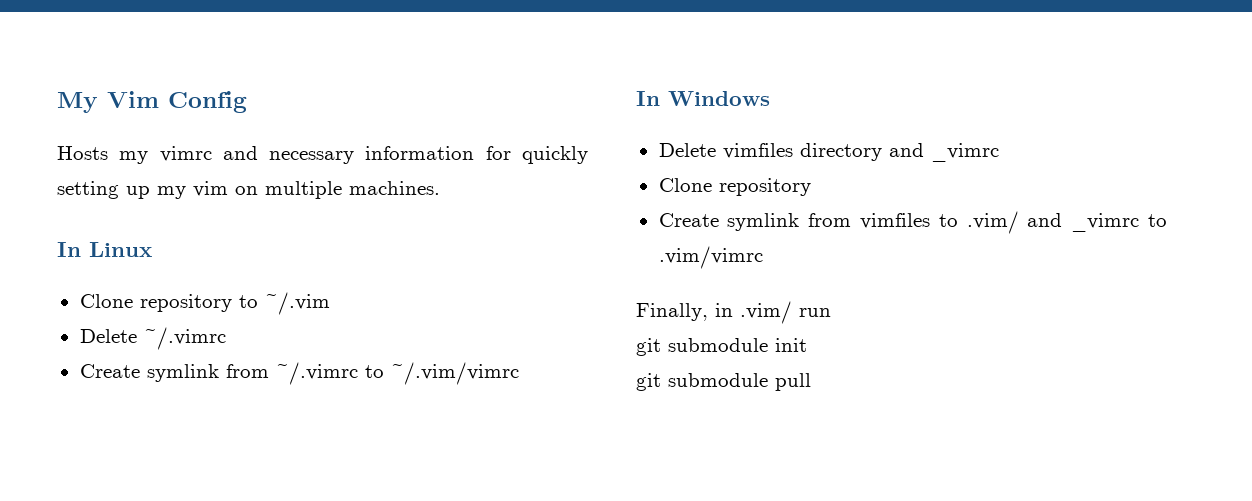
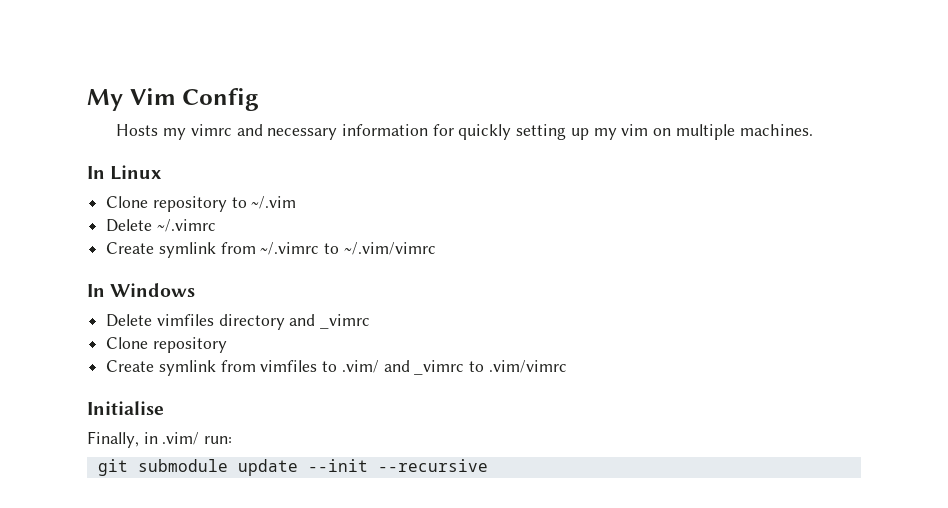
+ Initialise
- Finally, in .vim/ run
- git submodule init
- git submodule pull
+ Finally, in .vim/ run:
+ git submodule update --init --recursive

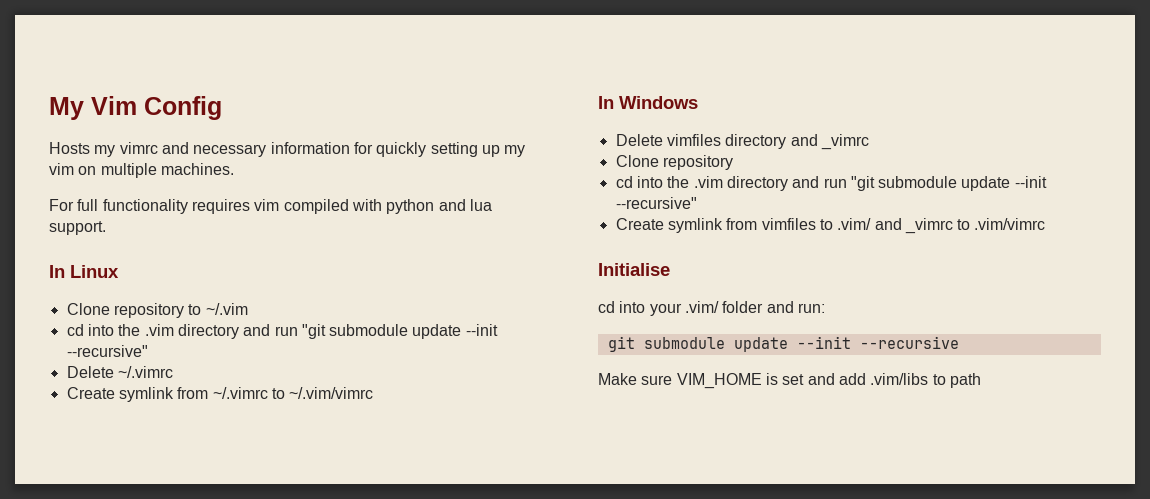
+ For full functionality requires vim compiled with python and lua support.
  Clone repository to ~/.vim
+ cd into the .vim directory and run "git submodule update --init --recursive"
  Delete vimfiles directory and _vimrc
  Clone repository
+ cd into the .vim directory and run "git submodule update --init --recursive"
- Finally, in .vim/ run:
+ cd into your .vim/ folder and run:
+ Make sure VIM_HOME is set and add .vim/libs to path

